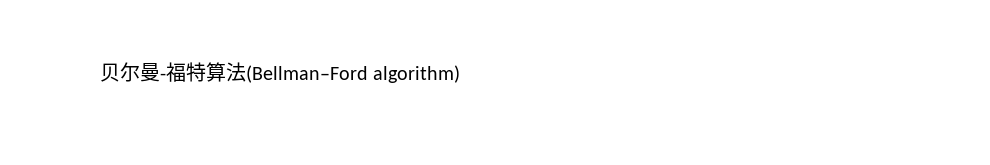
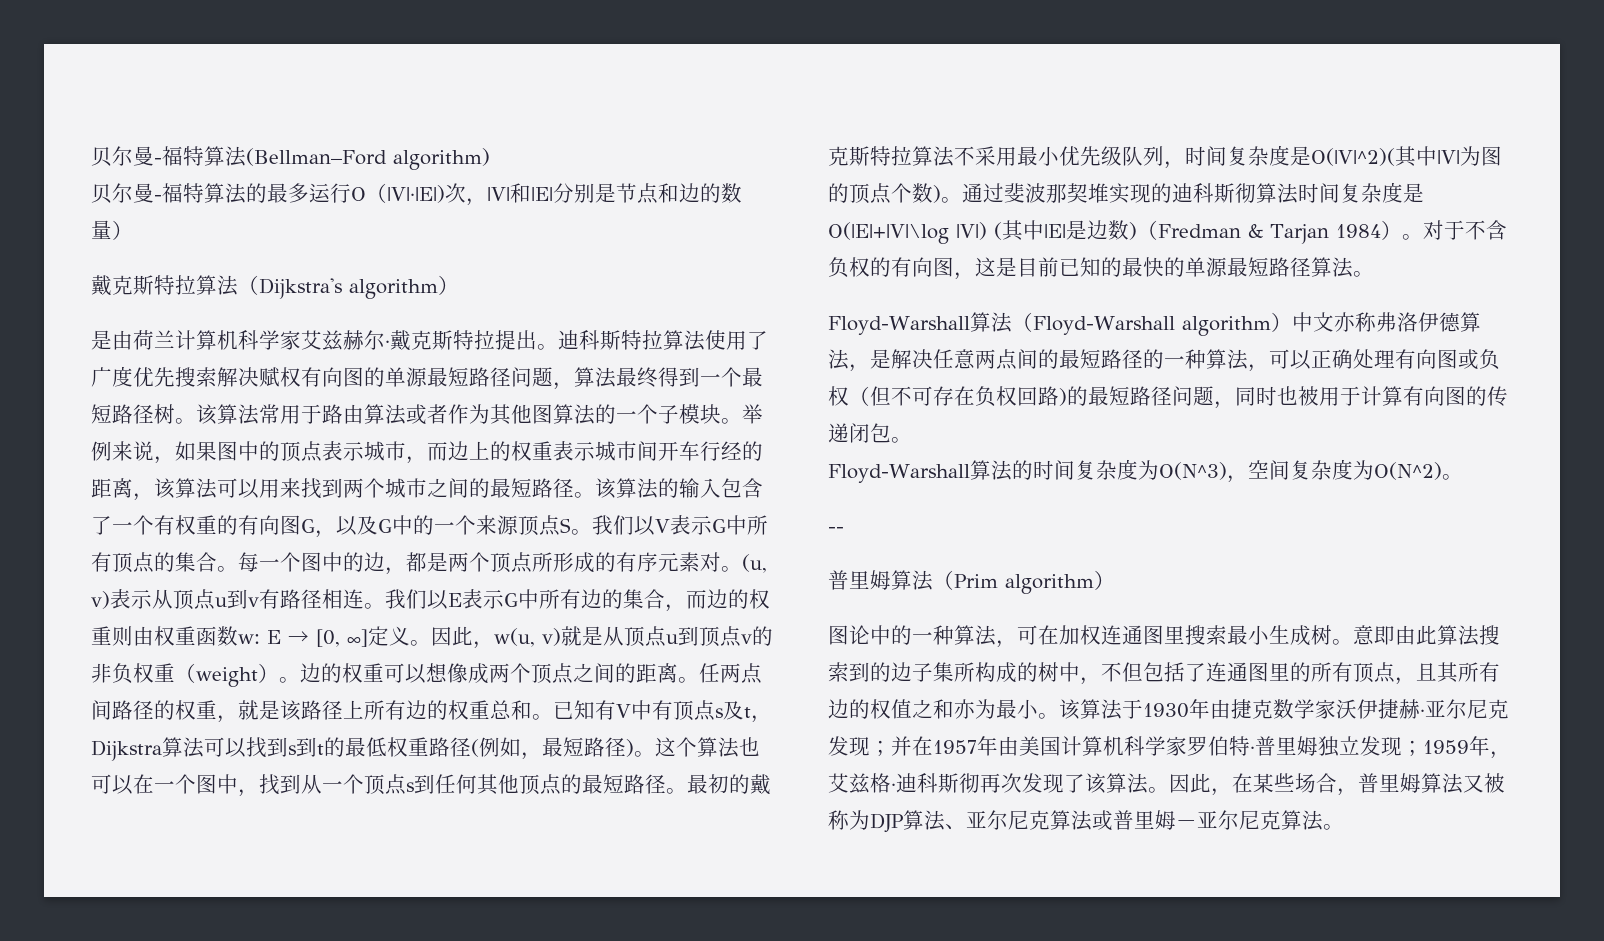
+ 贝尔曼-福特算法的最多运行O（|V|·|E|)次，|V|和|E|分别是节点和边的数量）
+ 戴克斯特拉算法（Dijkstra's algorithm）
+ 是由荷兰计算机科学家艾兹赫尔·戴克斯特拉提出。迪科斯特拉算法使用了广度优先搜索解决赋权有向图的单源最短路径问题，算法最终得到一个最短路径树。该算法常用于路由算法或者作为其他图算法的一个子模块。举例来说，如果图中的顶点表示城市，而边上的权重表示城市间开车行经的距离，该算法可以用来找到两个城市之间的最短路径。该算法的输入包含了一个有权重的有向图G，以及G中的一个来源顶点S。我们以V表示G中所有顶点的集合。每一个图中的边，都是两个顶点所形成的有序元素对。(u, v)表示从顶点u到v有路径相连。我们以E表示G中所有边的集合，而边的权重则由权重函数w: E → [0, ∞]定义。因此，w(u, v)就是从顶点u到顶点v的非负权重（weight）。边的权重可以想像成两个顶点之间的距离。任两点间路径的权重，就是该路径上所有边的权重总和。已知有V中有顶点s及t，Dijkstra算法可以找到s到t的最低权重路径(例如，最短路径)。这个算法也可以在一个图中，找到从一个顶点s到任何其他顶点的最短路径。最初的戴克斯特拉算法不采用最小优先级队列，时间复杂度是O(|V|^2)(其中|V|为图的顶点个数)。通过斐波那契堆实现的迪科斯彻算法时间复杂度是O(|E|+|V|\log |V|) (其中|E|是边数)（Fredman & Tarjan 1984）。对于不含负权的有向图，这是目前已知的最快的单源最短路径算法。
+ Floyd-Warshall算法（Floyd-Warshall algorithm）中文亦称弗洛伊德算法，是解决任意两点间的最短路径的一种算法，可以正确处理有向图或负权（但不可存在负权回路)的最短路径问题，同时也被用于计算有向图的传递闭包。
+ Floyd-Warshall算法的时间复杂度为O(N^3)，空间复杂度为O(N^2)。
+ --
+ 普里姆算法（Prim algorithm）
+ 图论中的一种算法，可在加权连通图里搜索最小生成树。意即由此算法搜索到的边子集所构成的树中，不但包括了连通图里的所有顶点，且其所有边的权值之和亦为最小。该算法于1930年由捷克数学家沃伊捷赫·亚尔尼克发现；并在1957年由美国计算机科学家罗伯特·普里姆独立发现；1959年，艾兹格·迪科斯彻再次发现了该算法。因此，在某些场合，普里姆算法又被称为DJP算法、亚尔尼克算法或普里姆－亚尔尼克算法。

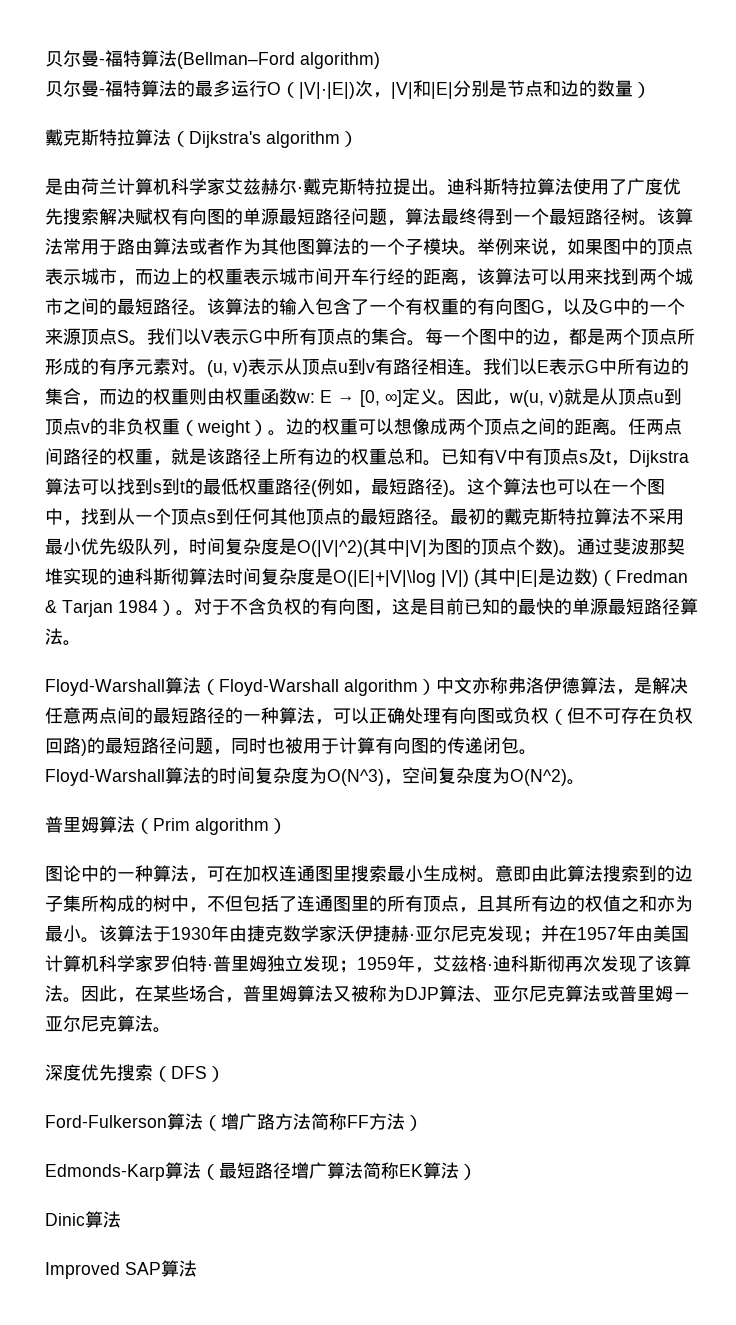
- --
+ 深度优先搜索（DFS）
+ Ford-Fulkerson算法（增广路方法简称FF方法）
+ Edmonds-Karp算法（最短路径增广算法简称EK算法）
+ Dinic算法
+ Improved SAP算法

